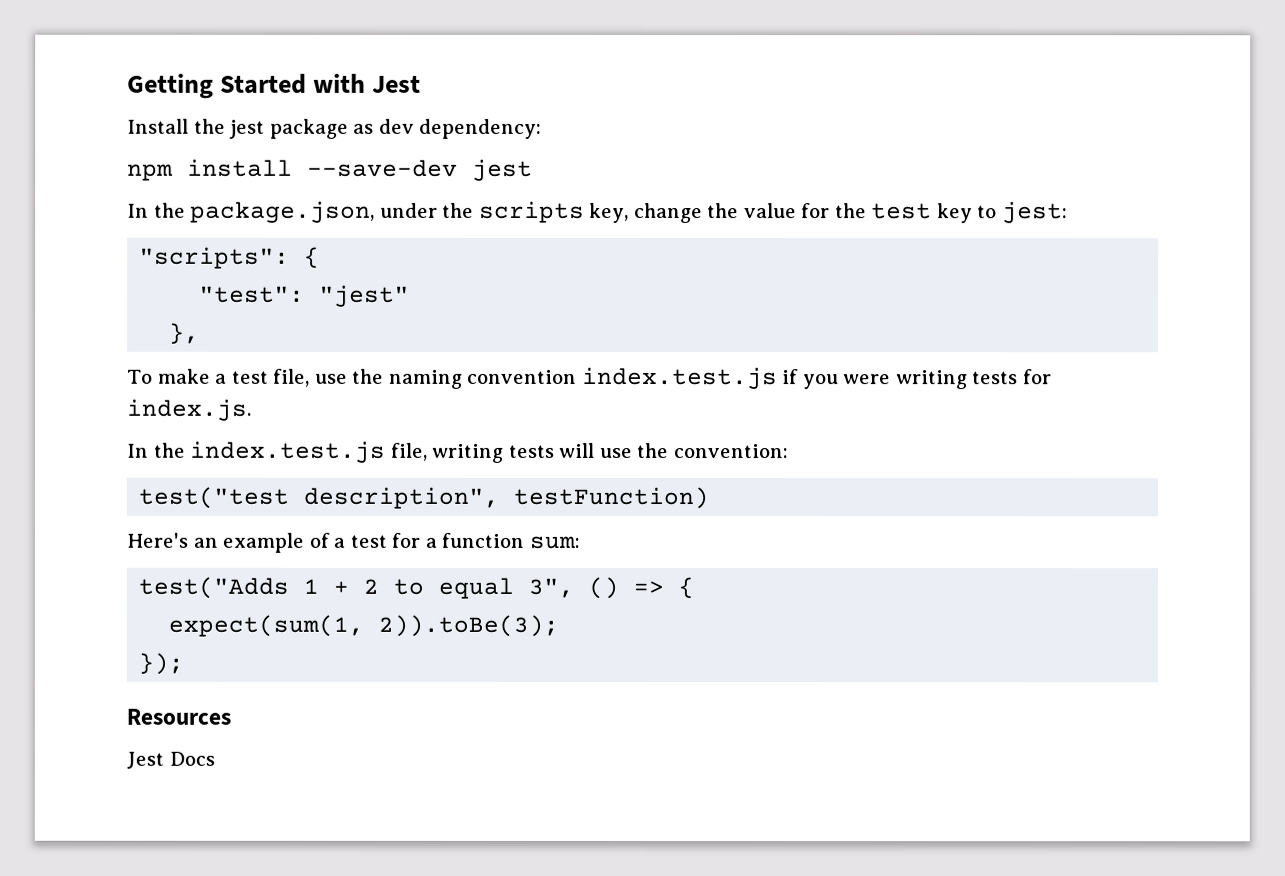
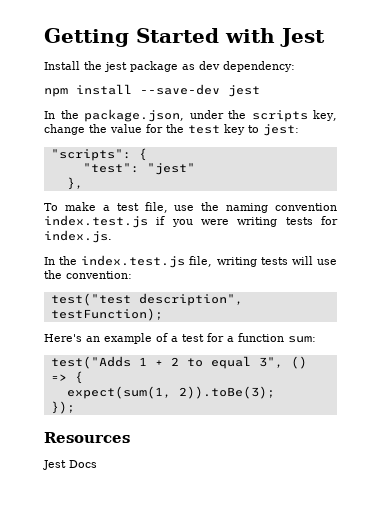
- test("test description", testFunction)
+ test("test description", testFunction);

